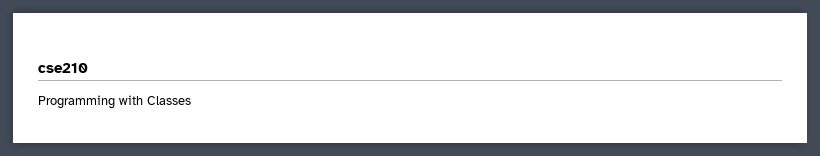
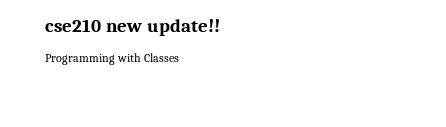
- cse210
+ cse210 new update!!

